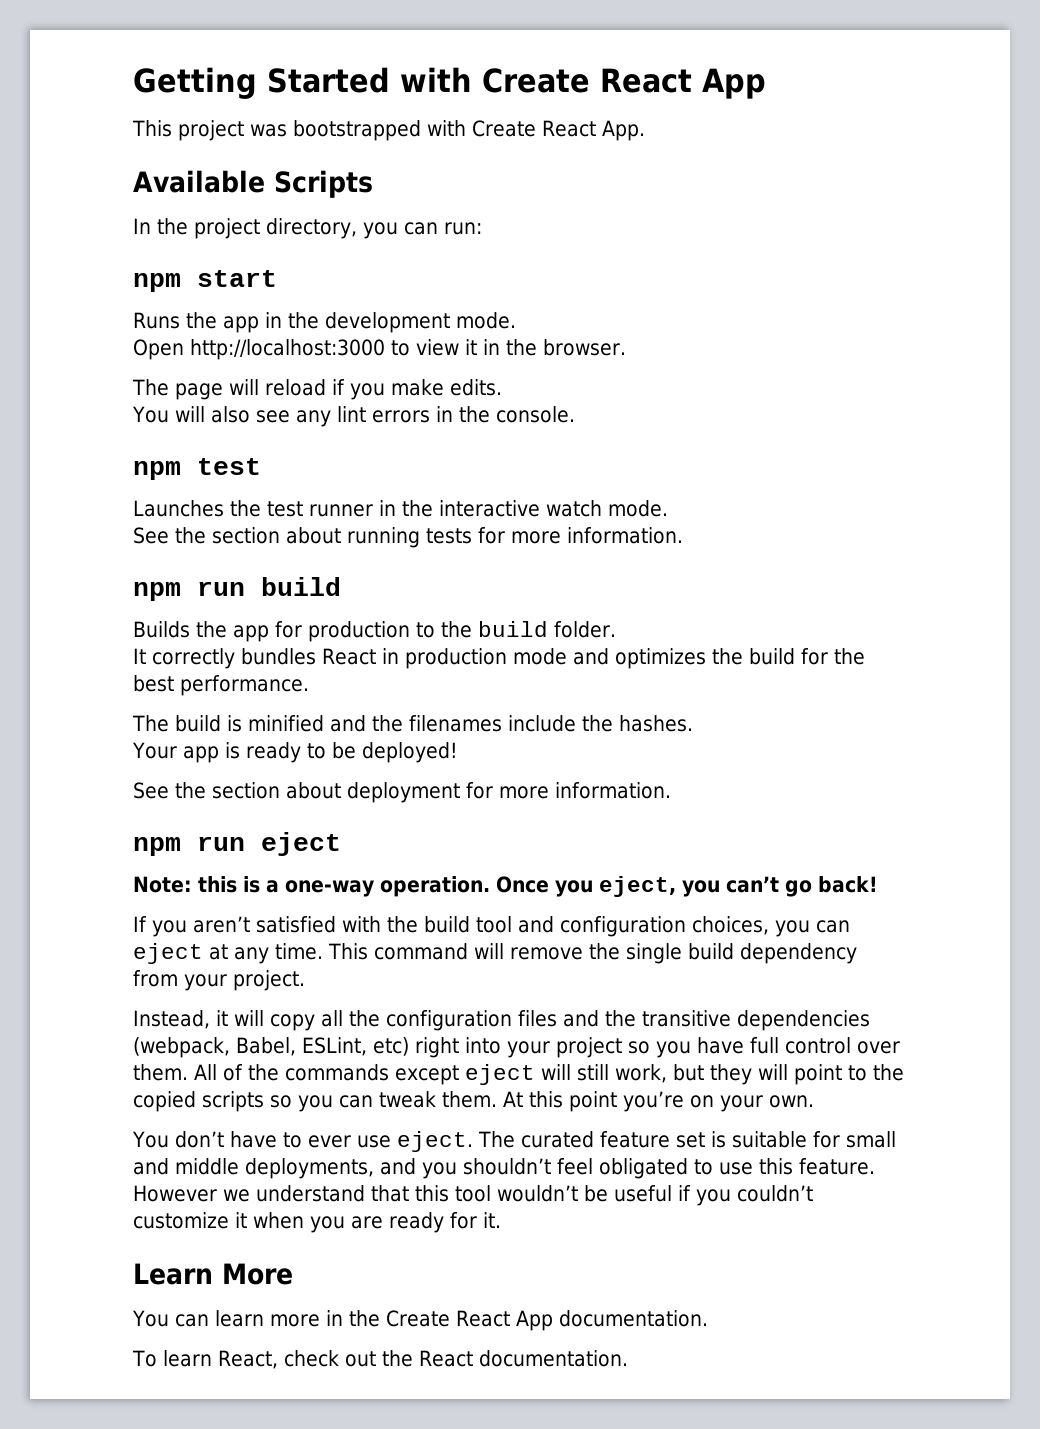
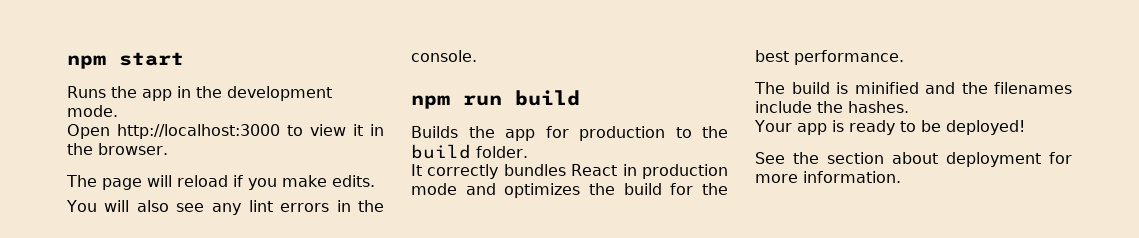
- Getting Started with Create React App
- This project was bootstrapped with Create React App.
- Available Scripts
- In the project directory, you can run:
- npm test
- Launches the test runner in the interactive watch mode.
- See the section about running tests for more information.
- npm run eject
- Note: this is a one-way operation. Once you eject, you can’t go back!
- If you aren’t satisfied with the build tool and configuration choices, you can eject at any time. This command will remove the single build dependency from your project.
- Instead, it will copy all the configuration files and the transitive dependencies (webpack, Babel, ESLint, etc) right into your project so you have full control over them. All of the commands except eject will still work, but they will point to the copied scripts so you can tweak them. At this point you’re on your own.
- You don’t have to ever use eject. The curated feature set is suitable for small and middle deployments, and you shouldn’t feel obligated to use this feature. However we understand that this tool wouldn’t be useful if you couldn’t customize it when you are ready for it.
- Learn More
- You can learn more in the Create React App documentation.
- To learn React, check out the React documentation.

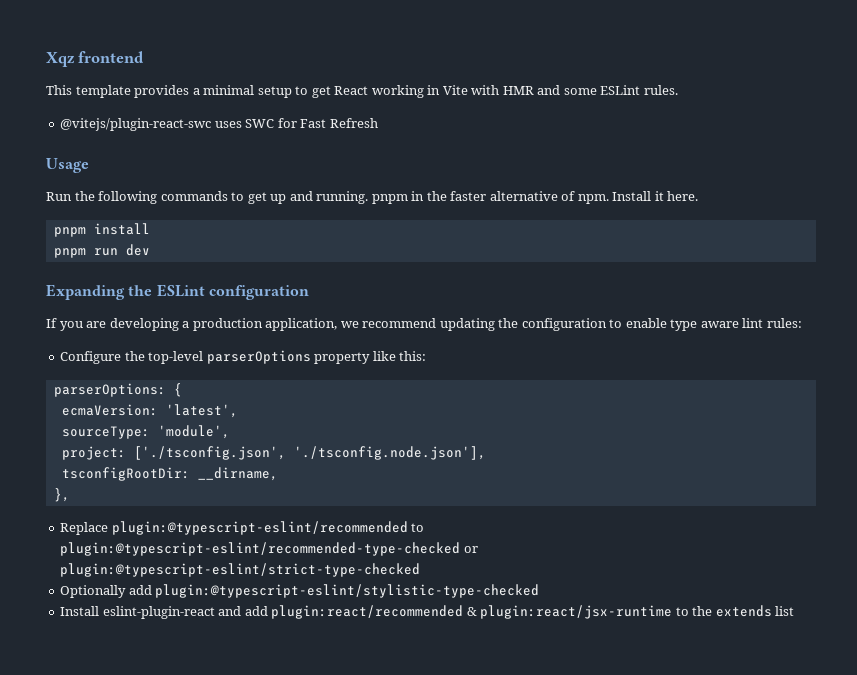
- npm start
- Runs the app in the development mode.
- Open http://localhost:3000 to view it in the browser.
- The page will reload if you make edits.
- You will also see any lint errors in the console.
- npm run build
- Builds the app for production to the build folder.
- It correctly bundles React in production mode and optimizes the build for the best performance.
- The build is minified and the filenames include the hashes.
- Your app is ready to be deployed!
- See the section about deployment for more information.
+ Xqz frontend
+ This template provides a minimal setup to get React working in Vite with HMR and some ESLint rules.
+ @vitejs/plugin-react-swc uses SWC for Fast Refresh
+ Usage
+ Run the following commands to get up and running. pnpm in the faster alternative of npm. Install it here.
+ pnpm install
+ pnpm run dev
+ Expanding the ESLint configuration
+ If you are developing a production application, we recommend updating the configuration to enable type aware lint rules:
+ Configure the top-level parserOptions property like this:
+ parserOptions: {
+ ecmaVersion: 'latest',
+ sourceType: 'module',
+ project: ['./tsconfig.json', './tsconfig.node.json'],
+ tsconfigRootDir: __dirname,
+ },
+ Replace plugin:@typescript-eslint/recommended to plugin:@typescript-eslint/recommended-type-checked or plugin:@typescript-eslint/strict-type-checked
+ Optionally add plugin:@typescript-eslint/stylistic-type-checked
+ Install eslint-plugin-react and add plugin:react/recommended & plugin:react/jsx-runtime to the extends list

